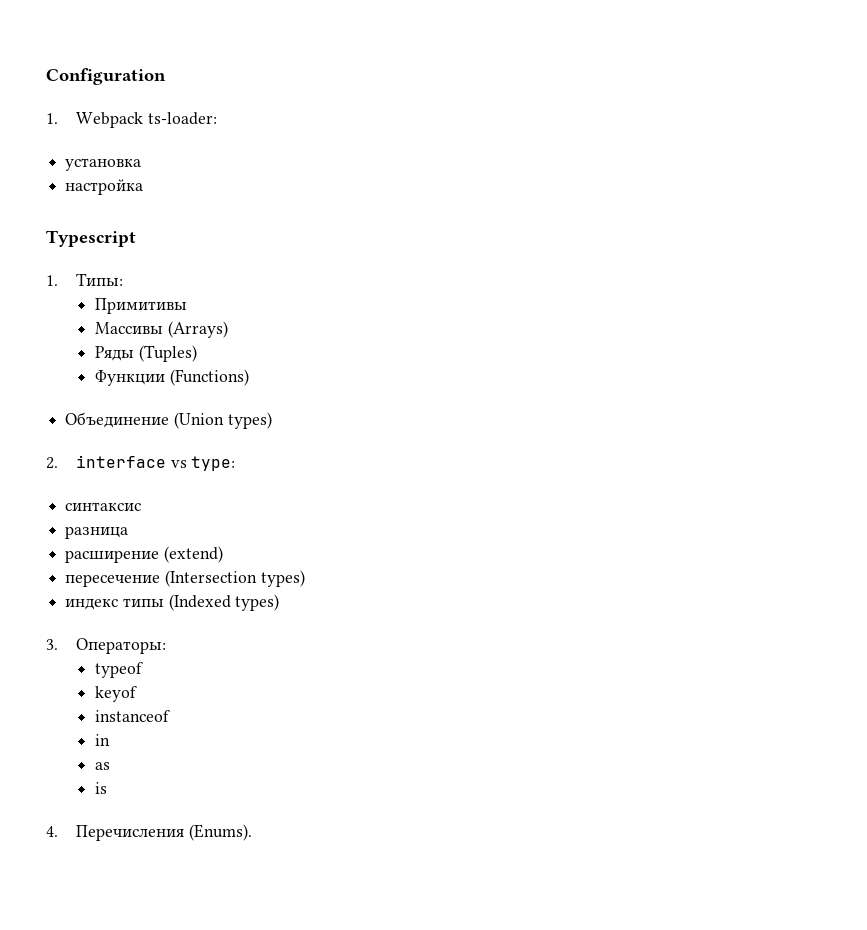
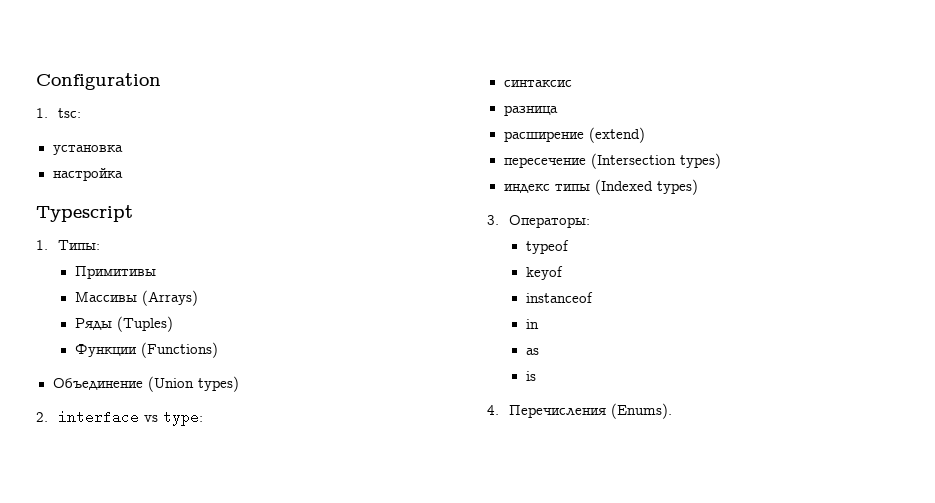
- 1. Webpack ts-loader:
+ 1. tsc:

